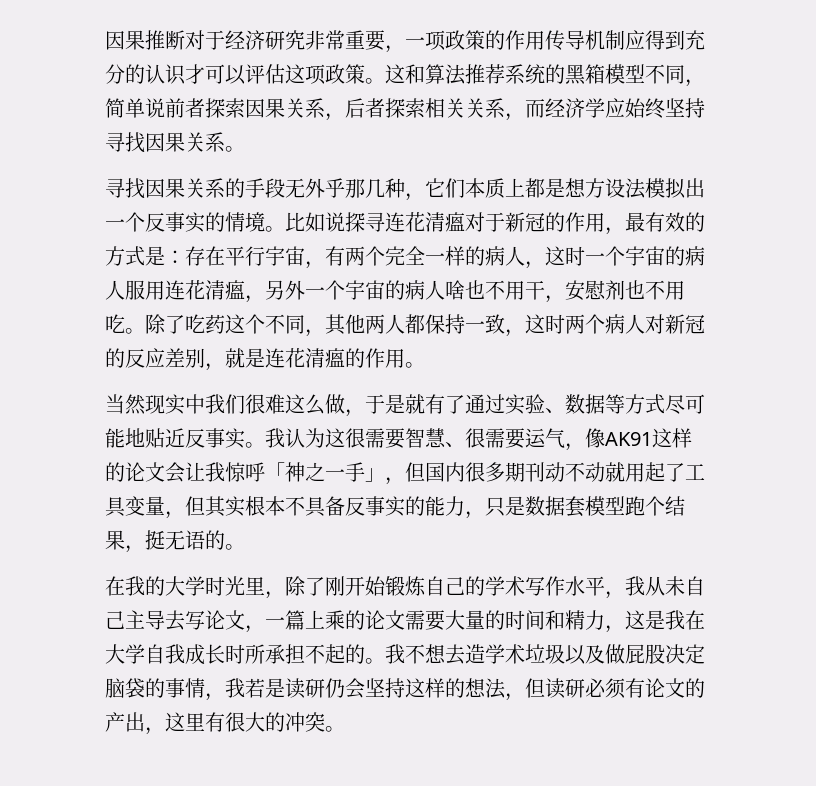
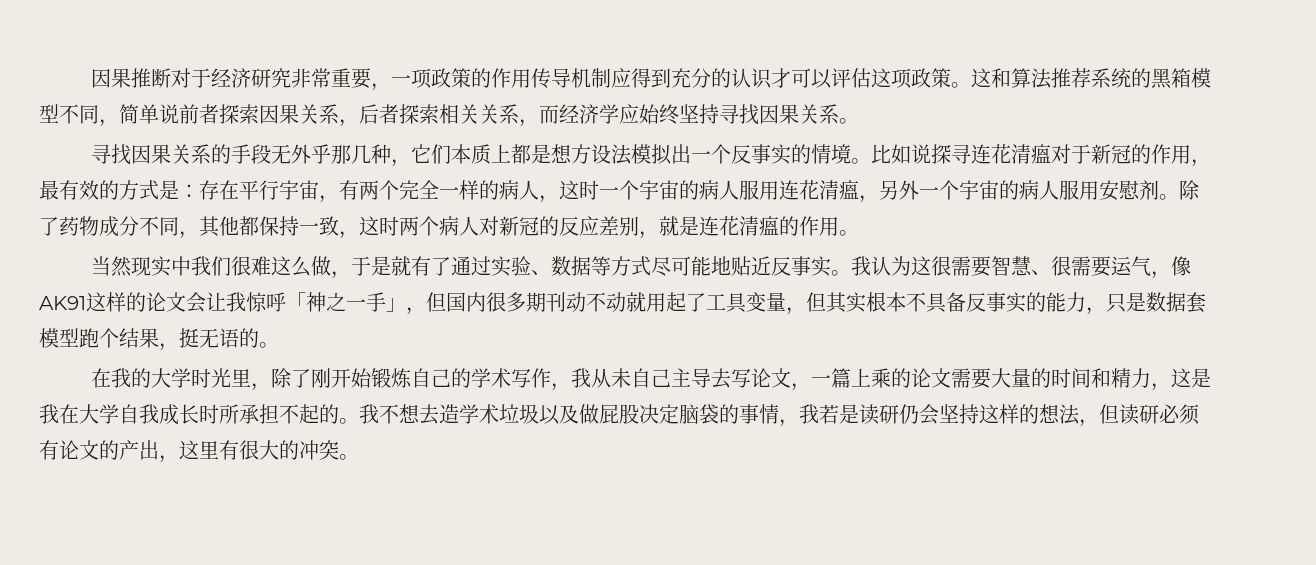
- 比如说探寻连花清瘟对于新冠的作用，最有效的方式是：存在平行宇宙，有两个完全一样的病人，这时一个宇宙的病人服用连花清瘟，另外一个宇宙的病人啥也不用干，安慰剂也不用吃。除了吃药这个不同，其他两人都保持一致，这时两个病人对新冠的反应差别，就是连花清瘟的作用。
+ 比如说探寻连花清瘟对于新冠的作用，最有效的方式是：存在平行宇宙，有两个完全一样的病人，这时一个宇宙的病人服用连花清瘟，另外一个宇宙的病人服用安慰剂。除了药物成分不同，其他都保持一致，这时两个病人对新冠的反应差别，就是连花清瘟的作用。
- 在我的大学时光里，除了刚开始锻炼自己的学术写作水平，我从未自己主导去写论文，一篇上乘的论文需要大量的时间和精力，这是我在大学自我成长时所承担不起的。
+ 在我的大学时光里，除了刚开始锻炼自己的学术写作，我从未自己主导去写论文，一篇上乘的论文需要大量的时间和精力，这是我在大学自我成长时所承担不起的。

